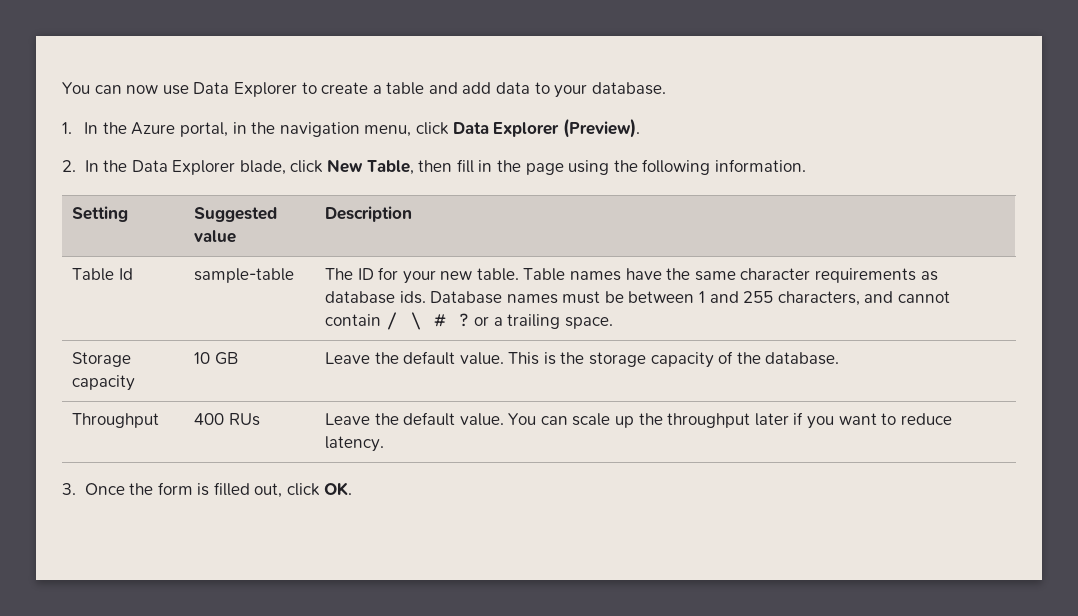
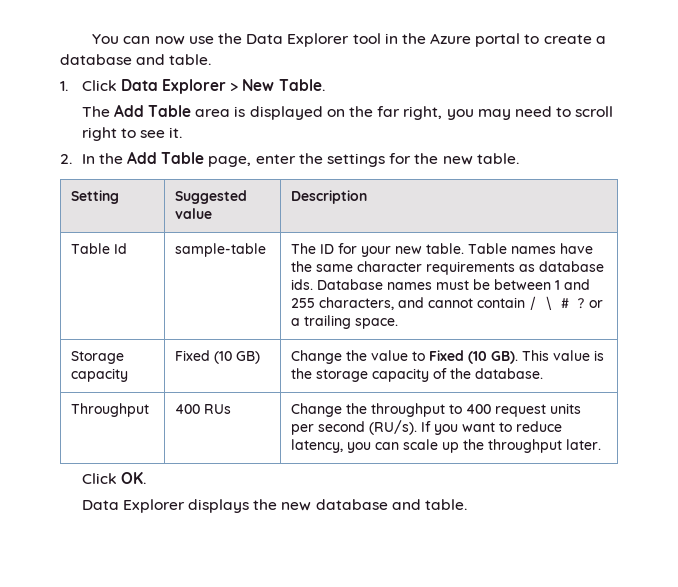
- You can now use Data Explorer to create a table and add data to your database.
- 1. In the Azure portal, in the navigation menu, click Data Explorer (Preview).
- 2. In the Data Explorer blade, click New Table, then fill in the page using the following information.
+ You can now use the Data Explorer tool in the Azure portal to create a database and table.
+ 1. Click Data Explorer > New Table.
+ The Add Table area is displayed on the far right, you may need to scroll right to see it.
+ 2. In the Add Table page, enter the settings for the new table.
- Storage capacity | 10 GB | Leave the default value. This is the storage capacity of the database.
+ Storage capacity | Fixed (10 GB) | Change the value to Fixed (10 GB). This value is the storage capacity of the database.
- Throughput | 400 RUs | Leave the default value. You can scale up the throughput later if you want to reduce latency.
- 3. Once the form is filled out, click OK.
+ Throughput | 400 RUs | Change the throughput to 400 request units per second (RU/s). If you want to reduce latency, you can scale up the throughput later.
+ Click OK.
+ Data Explorer displays the new database and table.

